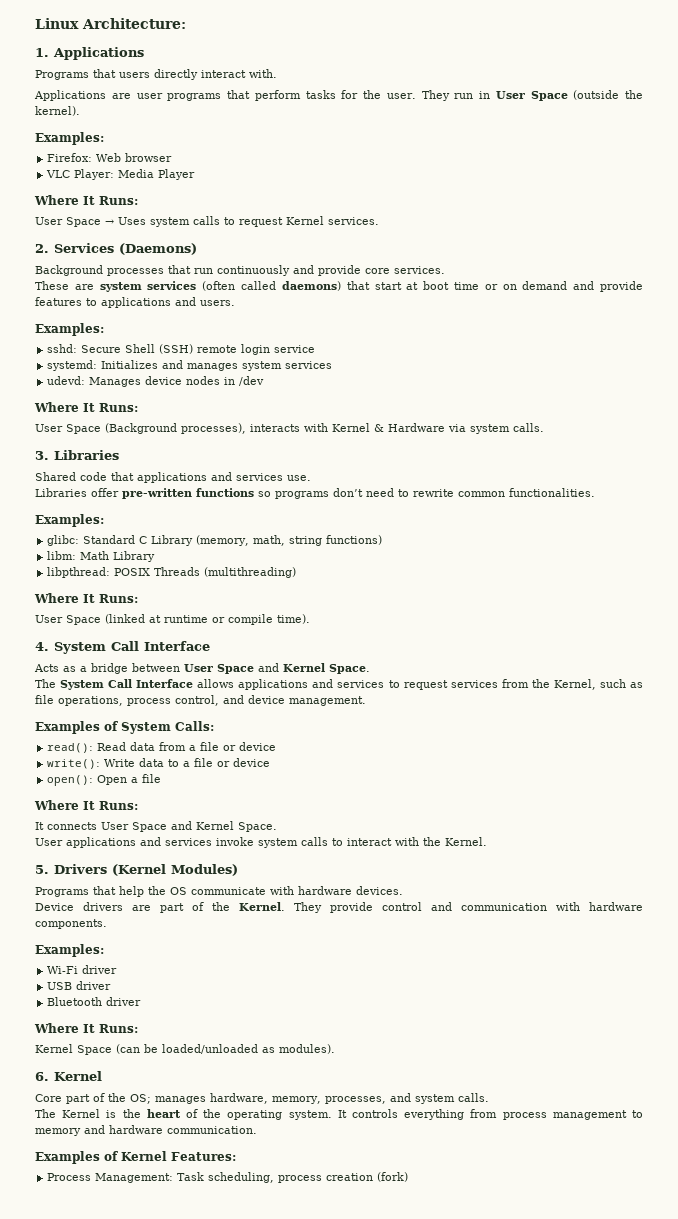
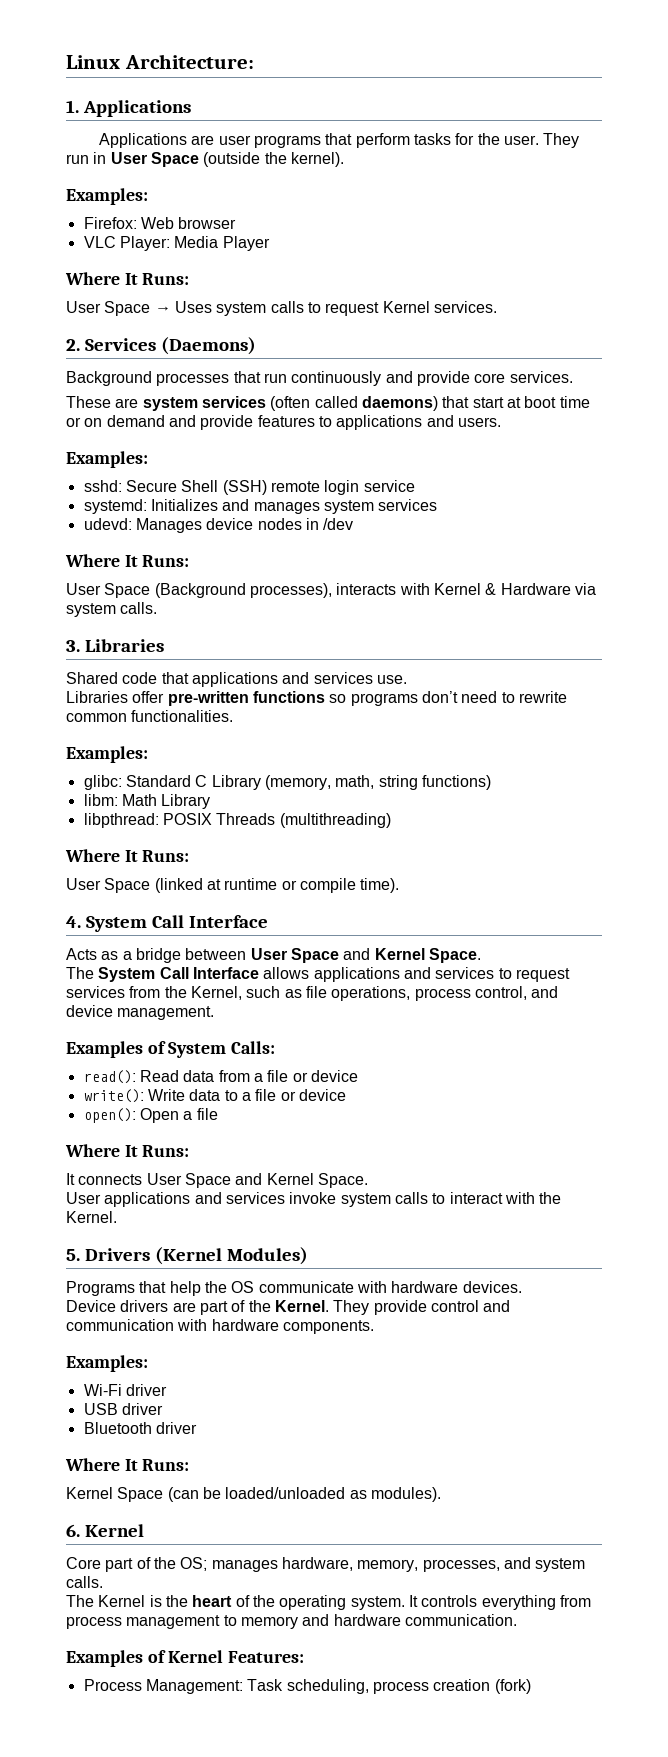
- Programs that users directly interact with.

